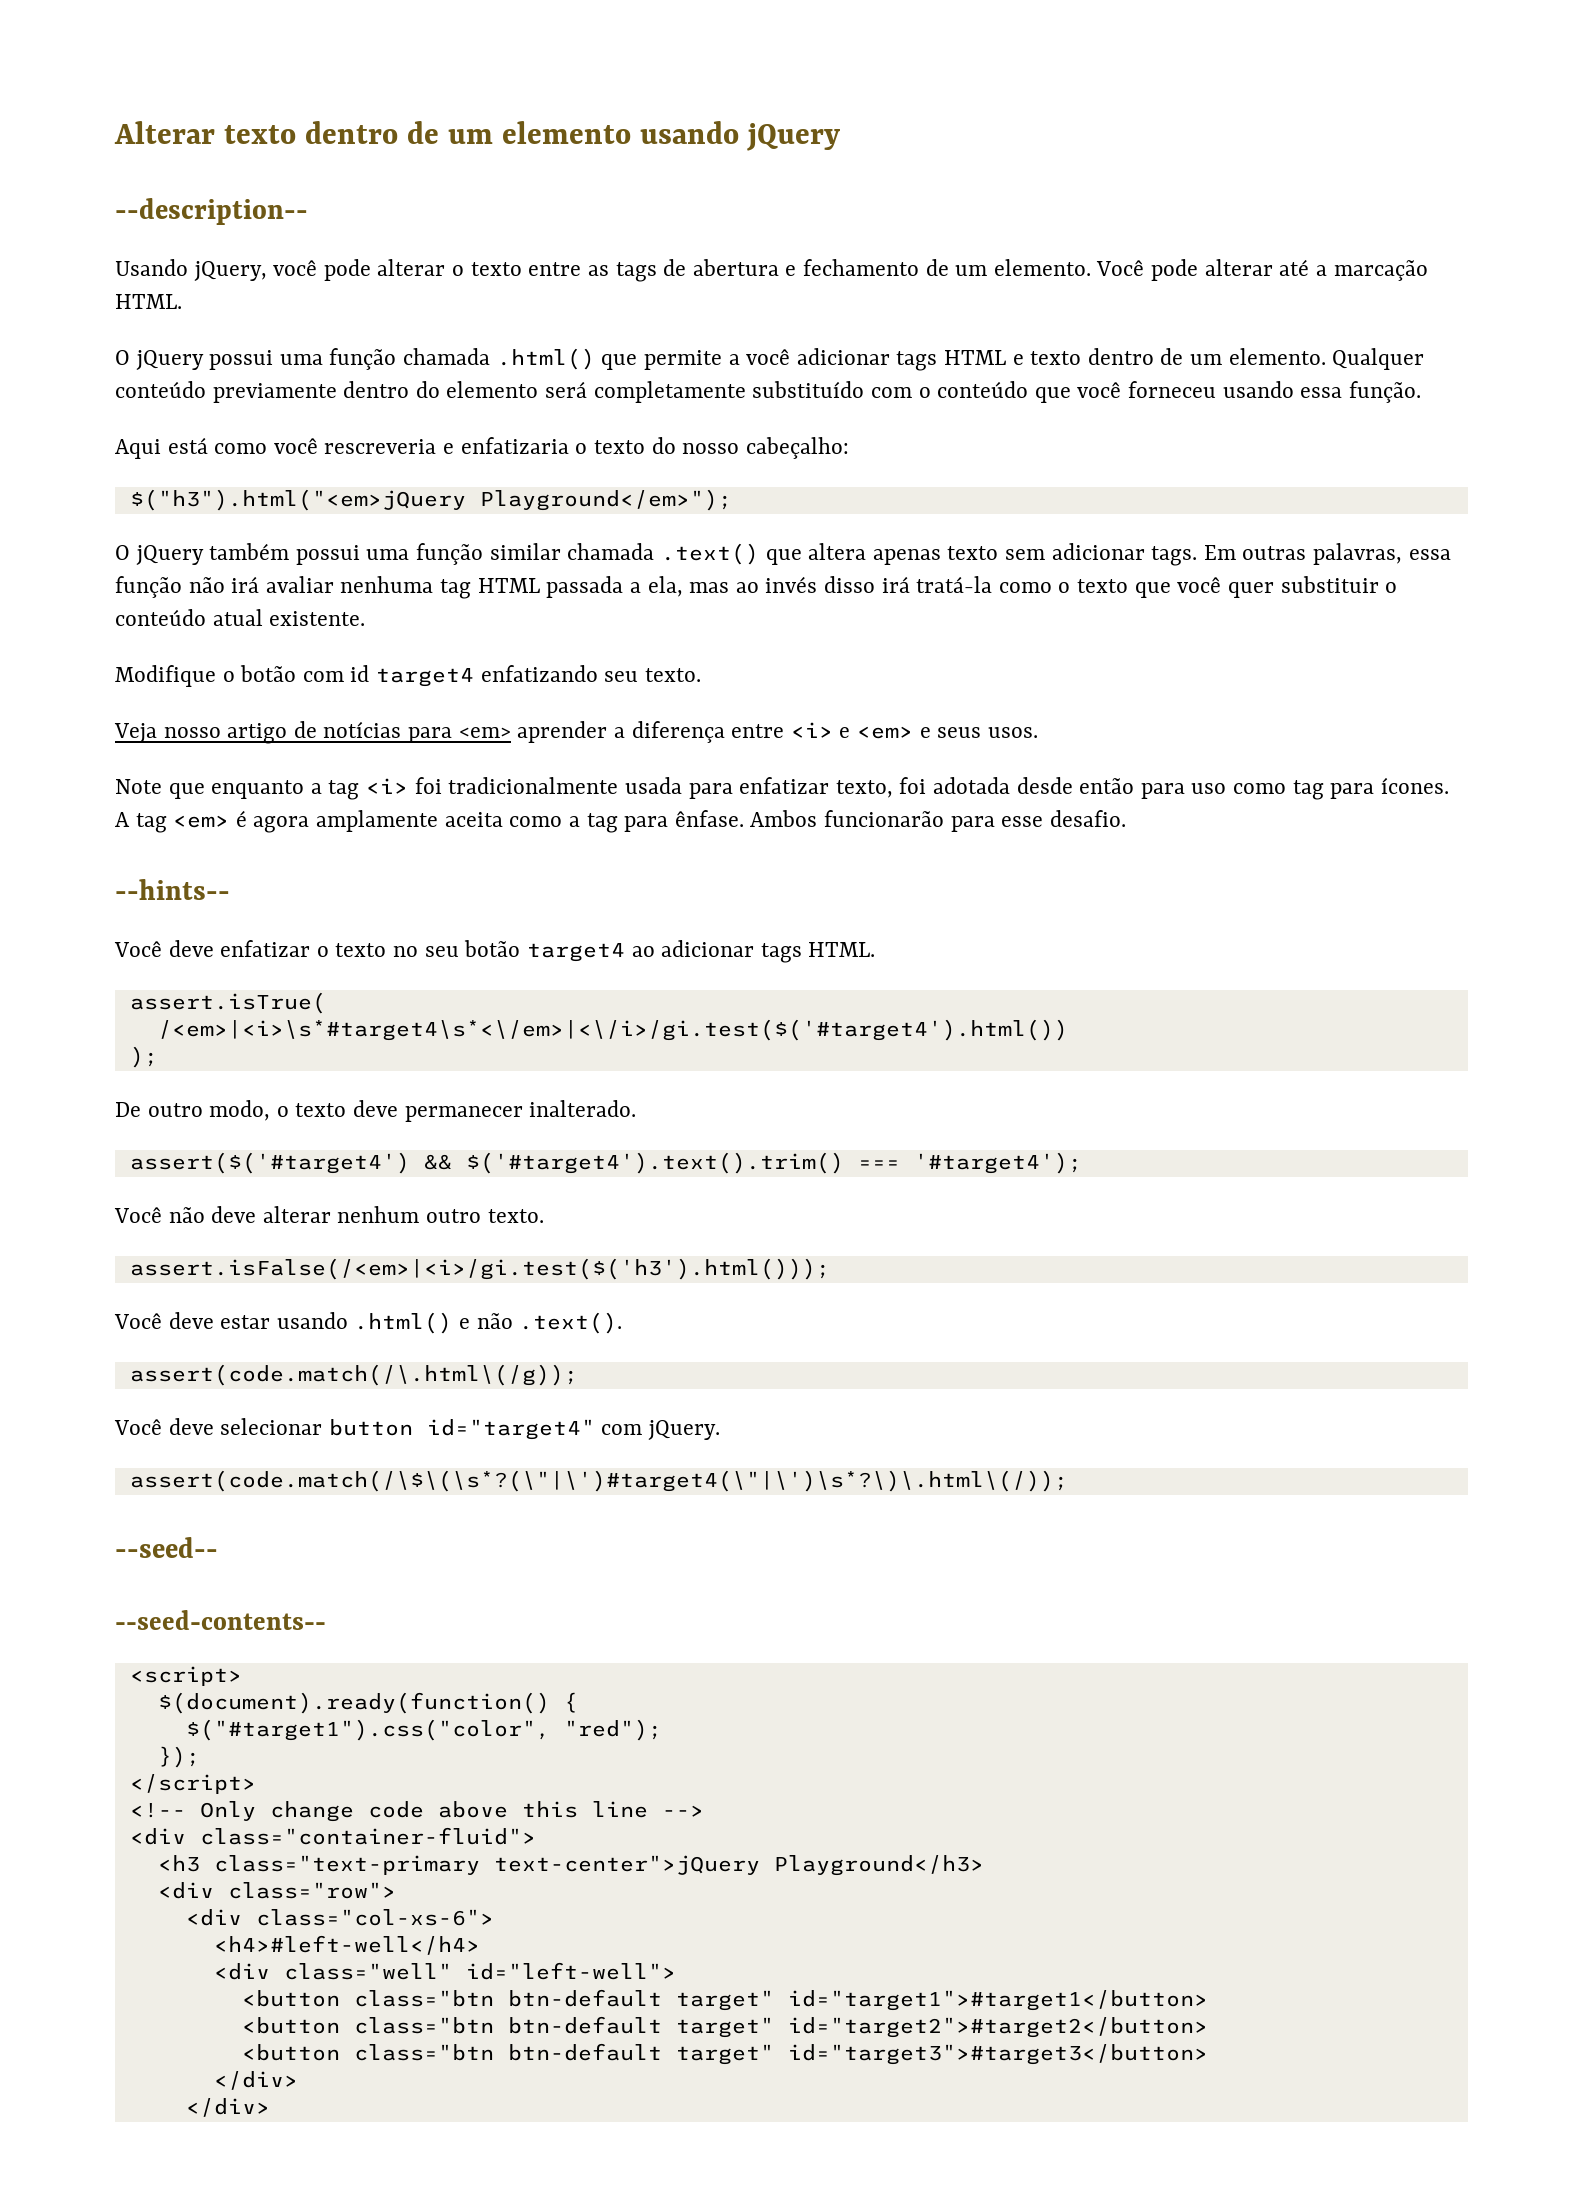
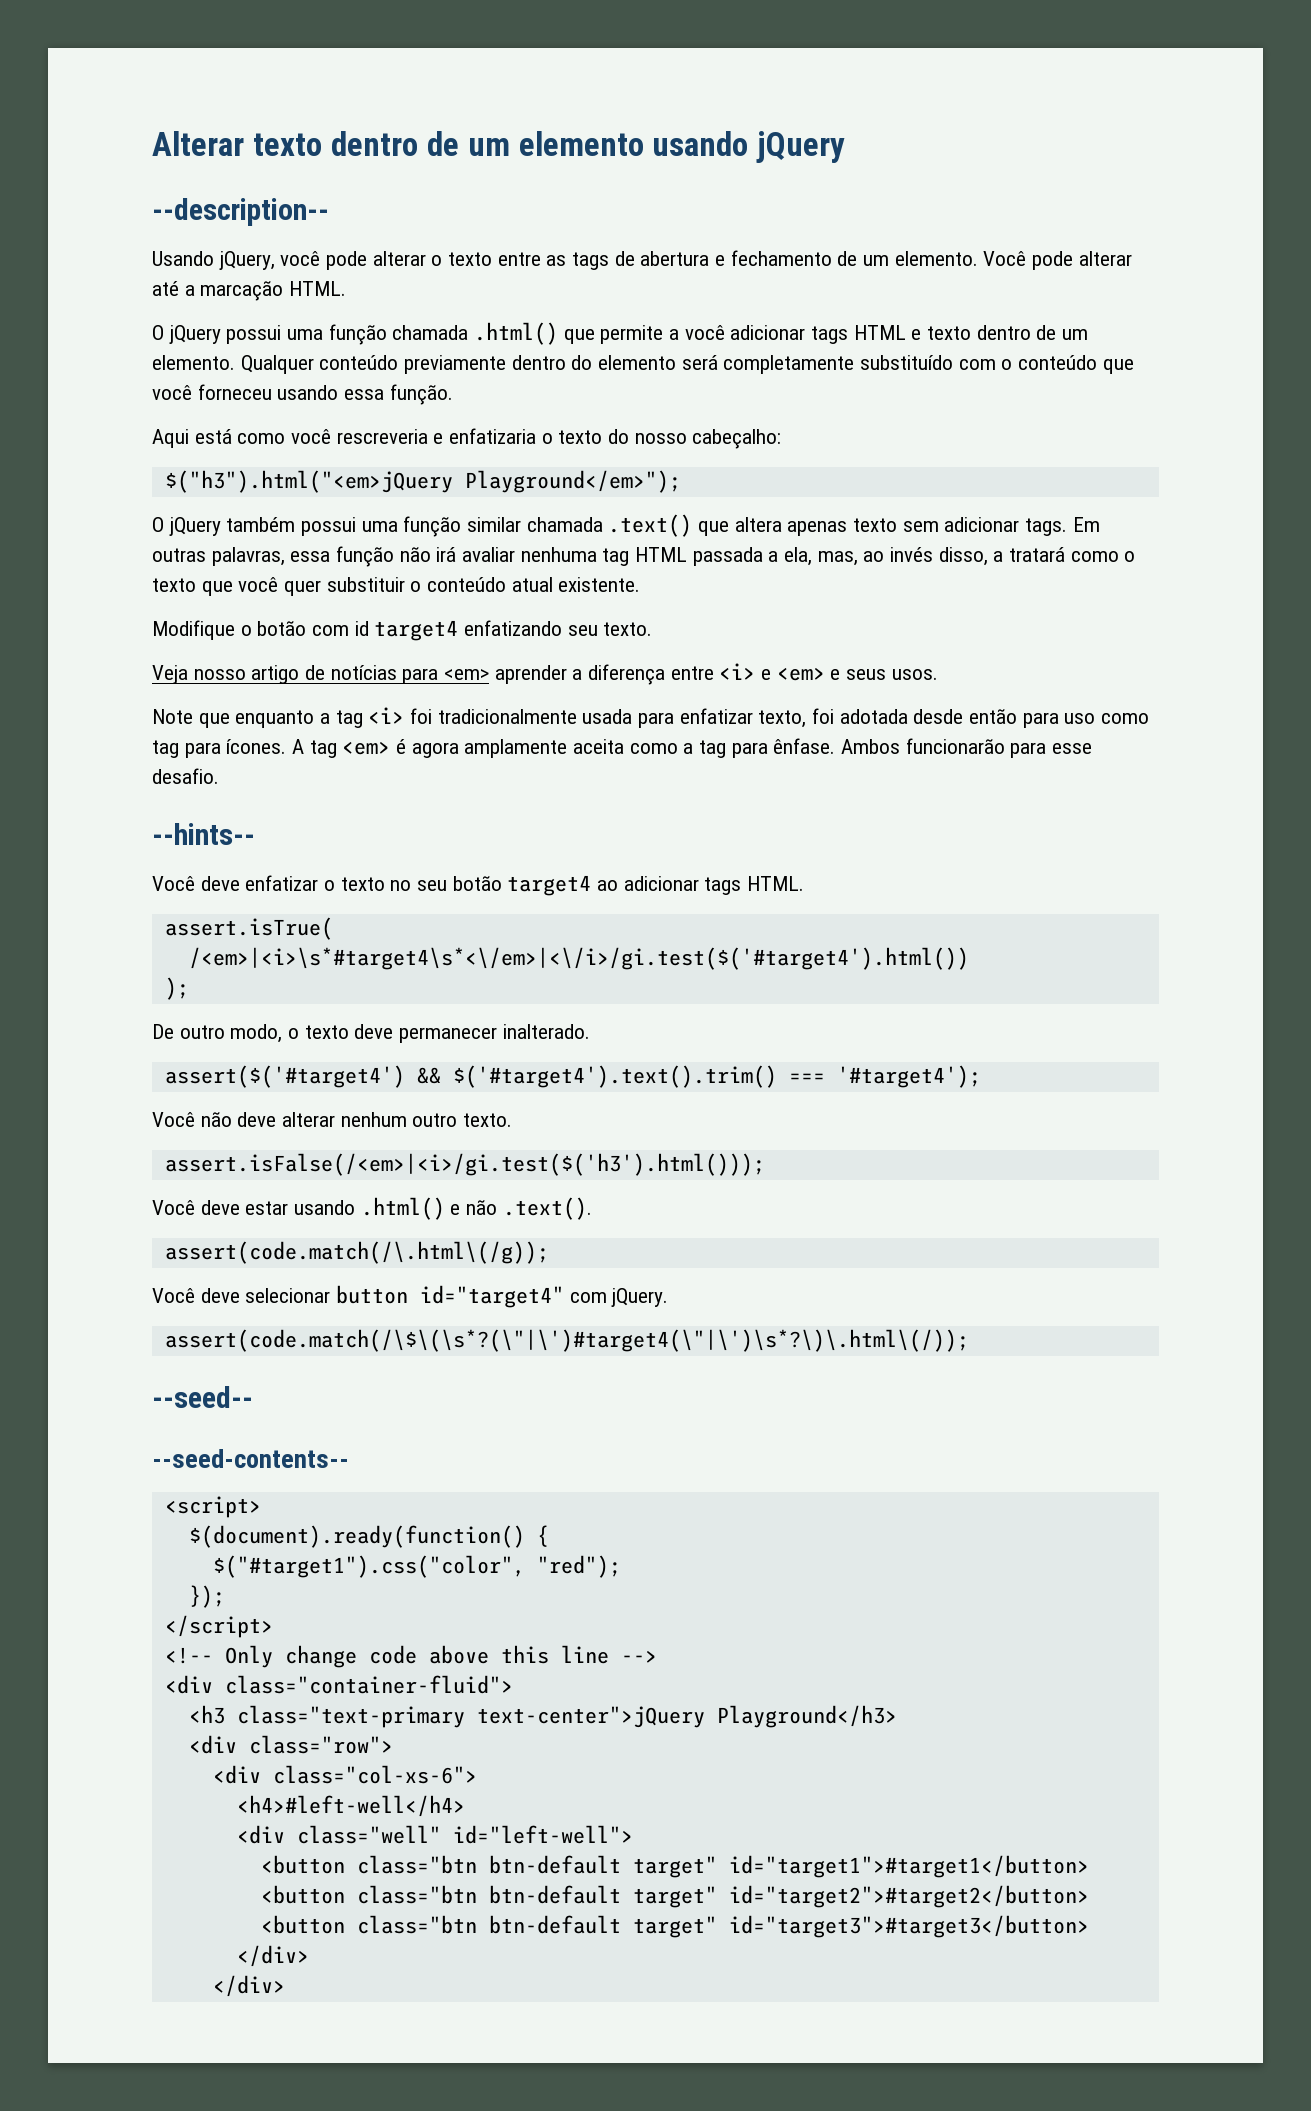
- Em outras palavras, essa função não irá avaliar nenhuma tag HTML passada a ela, mas ao invés disso irá tratá-la como o texto que você quer substituir o conteúdo atual existente.
+ Em outras palavras, essa função não irá avaliar nenhuma tag HTML passada a ela, mas, ao invés disso, a tratará como o texto que você quer substituir o conteúdo atual existente.

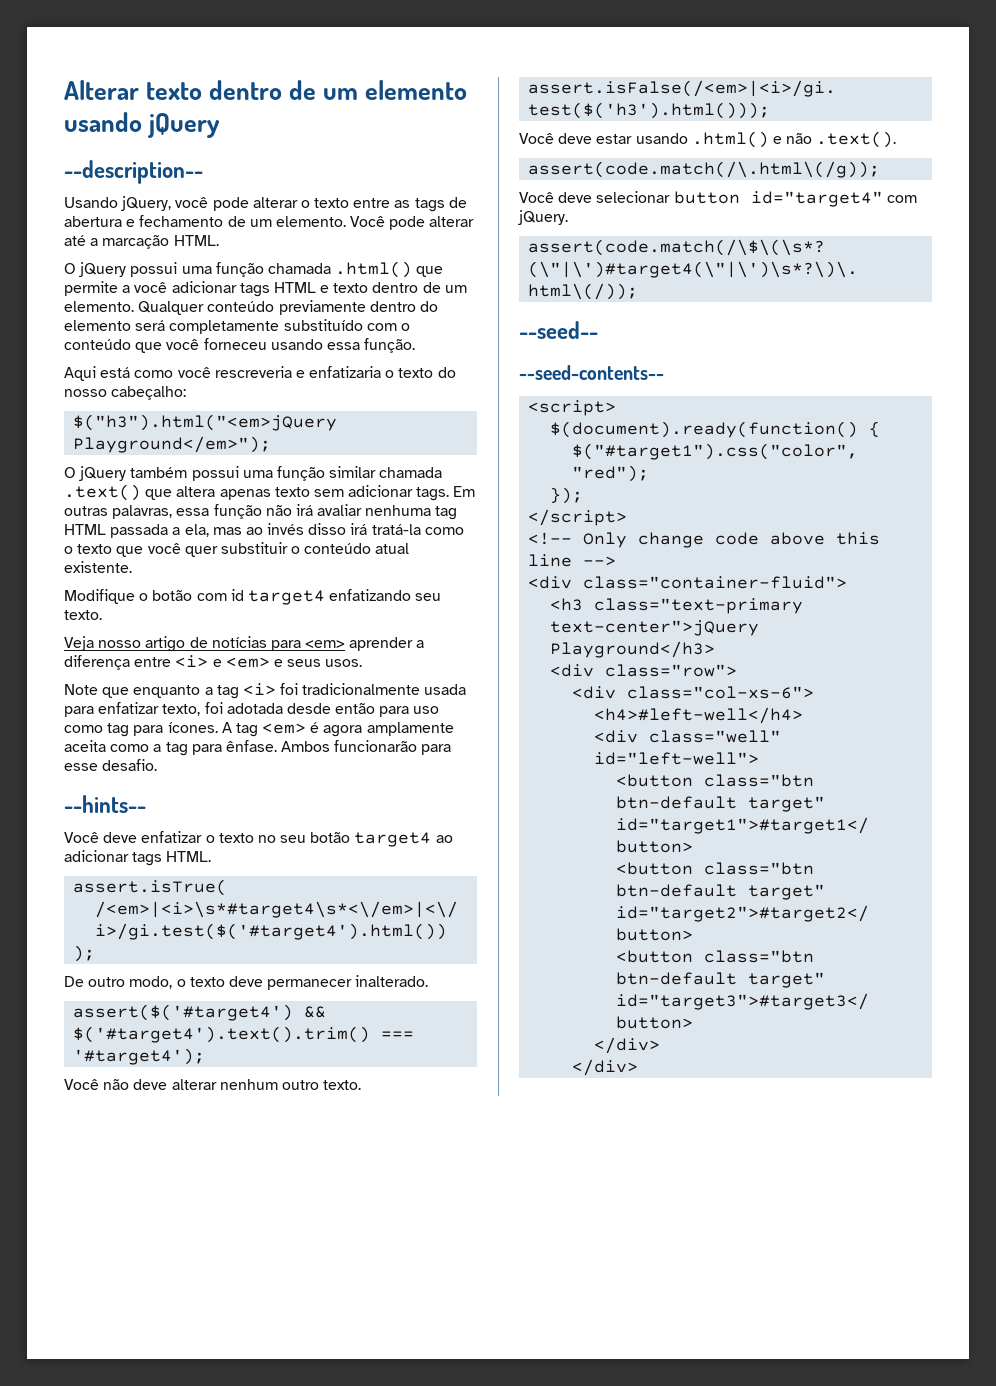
- Em outras palavras, essa função não irá avaliar nenhuma tag HTML passada a ela, mas, ao invés disso, a tratará como o texto que você quer substituir o conteúdo atual existente.
+ Em outras palavras, essa função não irá avaliar nenhuma tag HTML passada a ela, mas ao invés disso irá tratá-la como o texto que você quer substituir o conteúdo atual existente.

